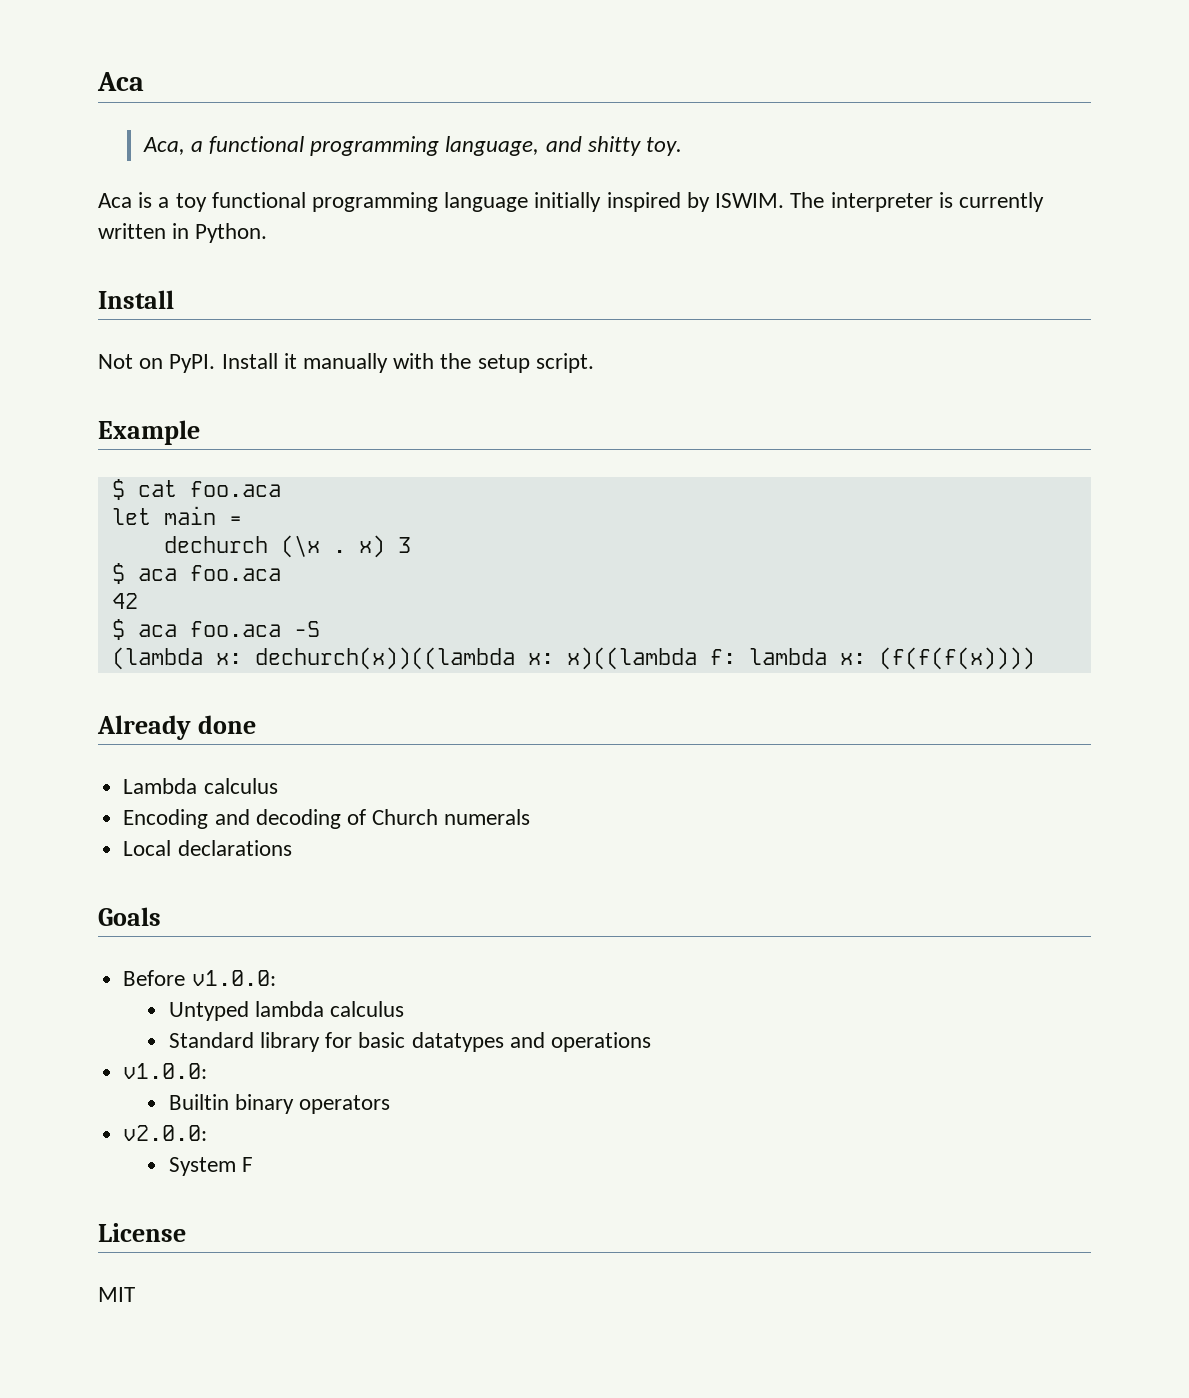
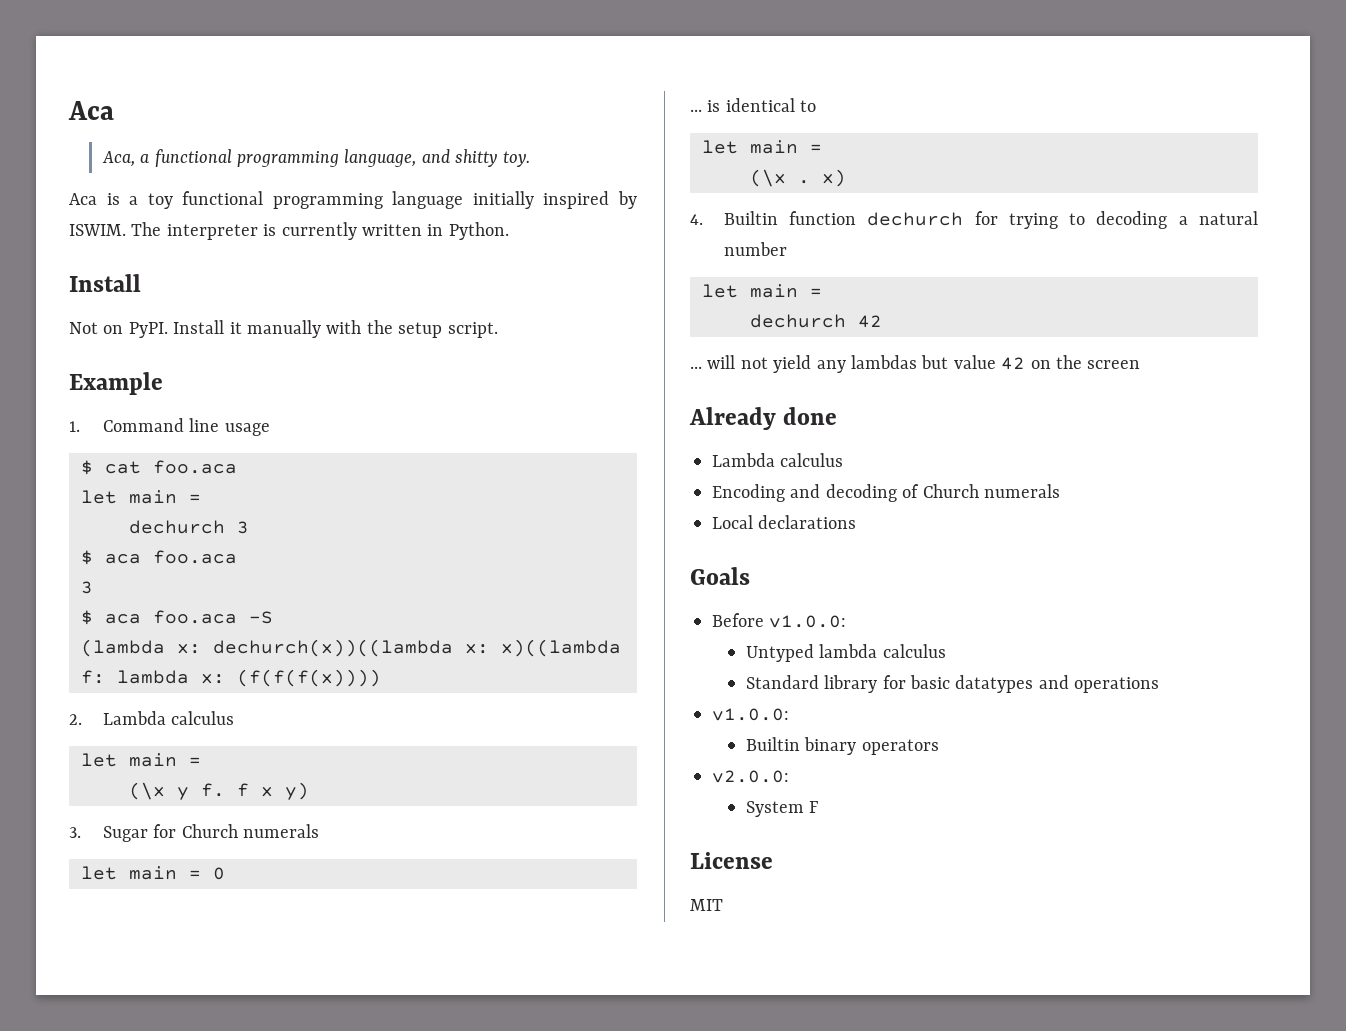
+ 1. Command line usage
- dechurch (\x . x) 3
+ dechurch 3
  $ aca foo.aca
- 42
+ 3
+ 2. Lambda calculus
+ let main =
+ (\x y f. f x y)
+ 3. Sugar for Church numerals
+ let main = 0
+ ... is identical to
+ let main =
+ (\x . x)
+ 4. Builtin function dechurch for trying to decoding a natural number
+ let main =
+ dechurch 42
+ ... will not yield any lambdas but value 42 on the screen

